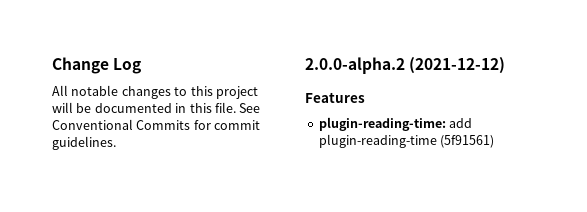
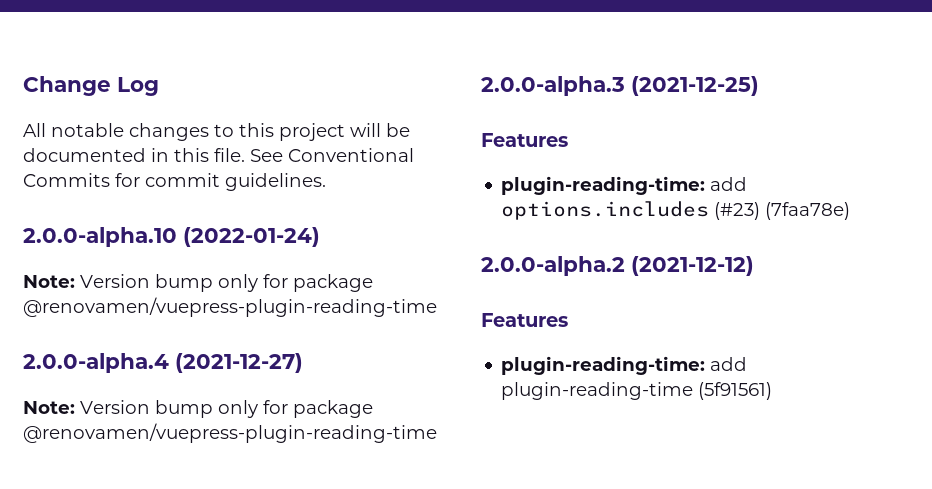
+ 2.0.0-alpha.10 (2022-01-24)
+ Note: Version bump only for package @renovamen/vuepress-plugin-reading-time
+ 2.0.0-alpha.4 (2021-12-27)
+ Note: Version bump only for package @renovamen/vuepress-plugin-reading-time
+ 2.0.0-alpha.3 (2021-12-25)
+ Features
+ plugin-reading-time: add options.includes (#23) (7faa78e)

